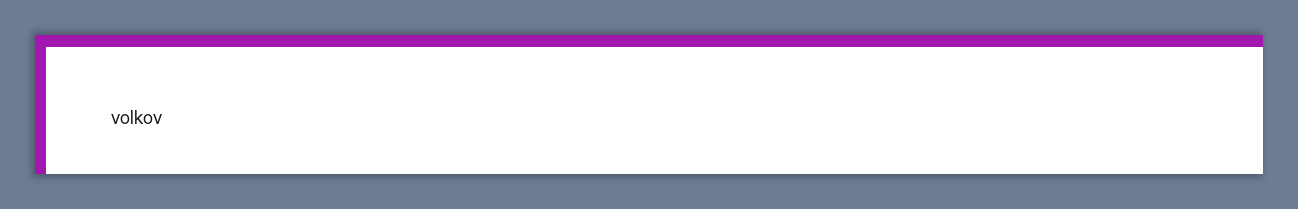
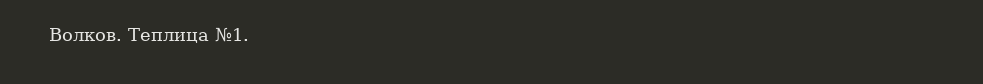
- volkov
+ Волков. Теплица №1.

